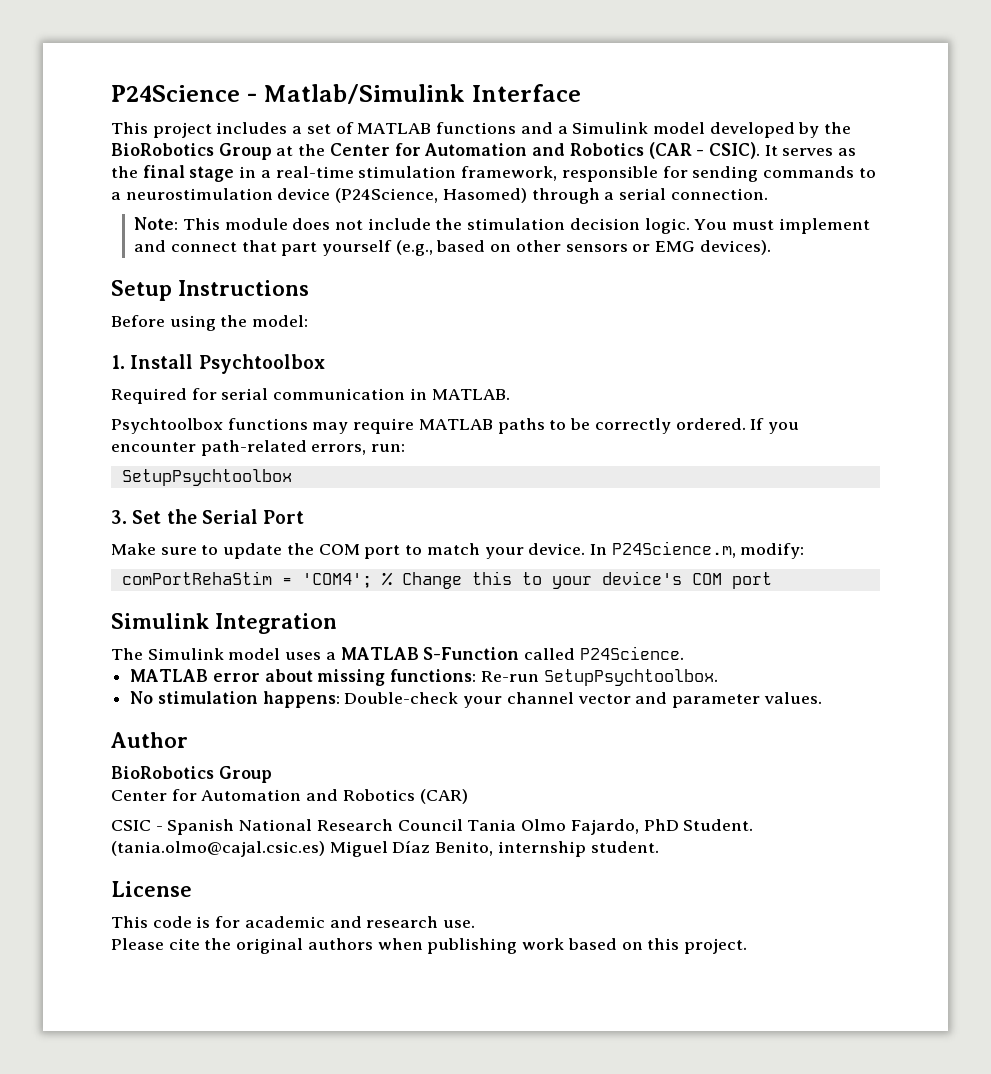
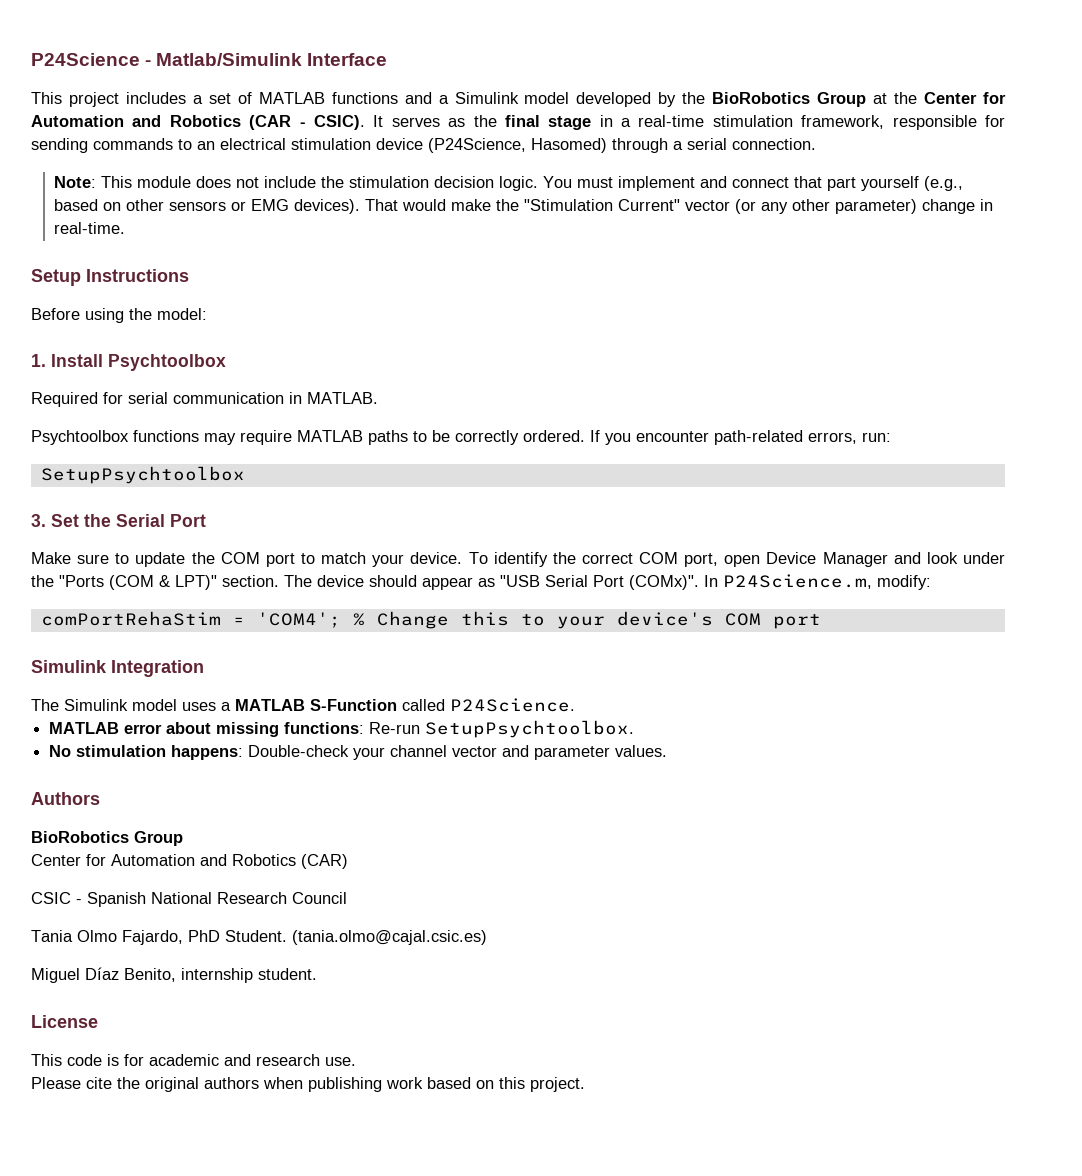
- It serves as the final stage in a real-time stimulation framework, responsible for sending commands to a neurostimulation device (P24Science, Hasomed) through a serial connection.
+ It serves as the final stage in a real-time stimulation framework, responsible for sending commands to an electrical stimulation device (P24Science, Hasomed) through a serial connection.
+ That would make the "Stimulation Current" vector (or any other parameter) change in real-time.
+ To identify the correct COM port, open Device Manager and look under the "Ports (COM & LPT)" section. The device should appear as "USB Serial Port (COMx)".
- Author
+ Authors
- CSIC - Spanish National Research Council Tania Olmo Fajardo, PhD Student.
+ CSIC - Spanish National Research Council
+ Tania Olmo Fajardo, PhD Student.
- (tania.olmo@cajal.csic.es) Miguel Díaz Benito, internship student.
+ (tania.olmo@cajal.csic.es)
+ Miguel Díaz Benito, internship student.

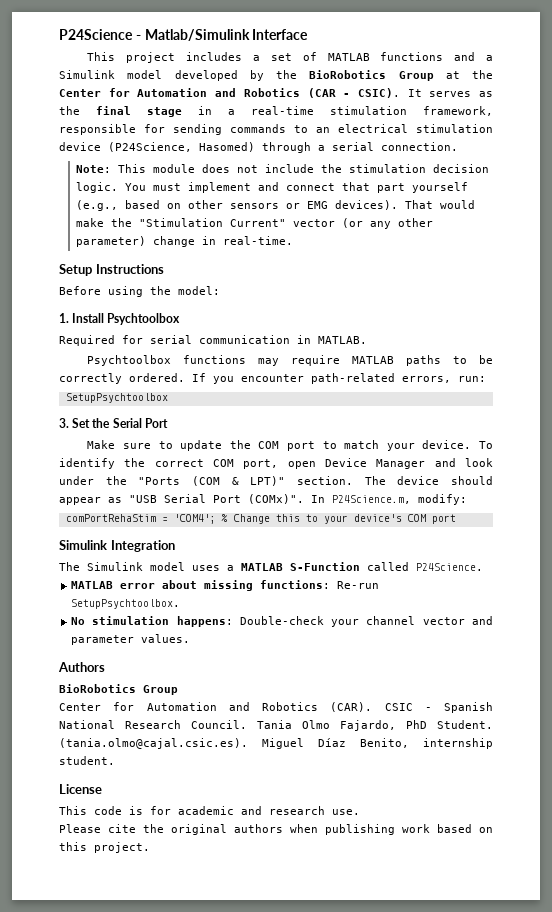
- Center for Automation and Robotics (CAR)
- CSIC - Spanish National Research Council
- Tania Olmo Fajardo, PhD Student.
+ Center for Automation and Robotics (CAR). CSIC - Spanish National Research Council. Tania Olmo Fajardo, PhD Student.
- (tania.olmo@cajal.csic.es)
- Miguel Díaz Benito, internship student.
+ (tania.olmo@cajal.csic.es). Miguel Díaz Benito, internship student.

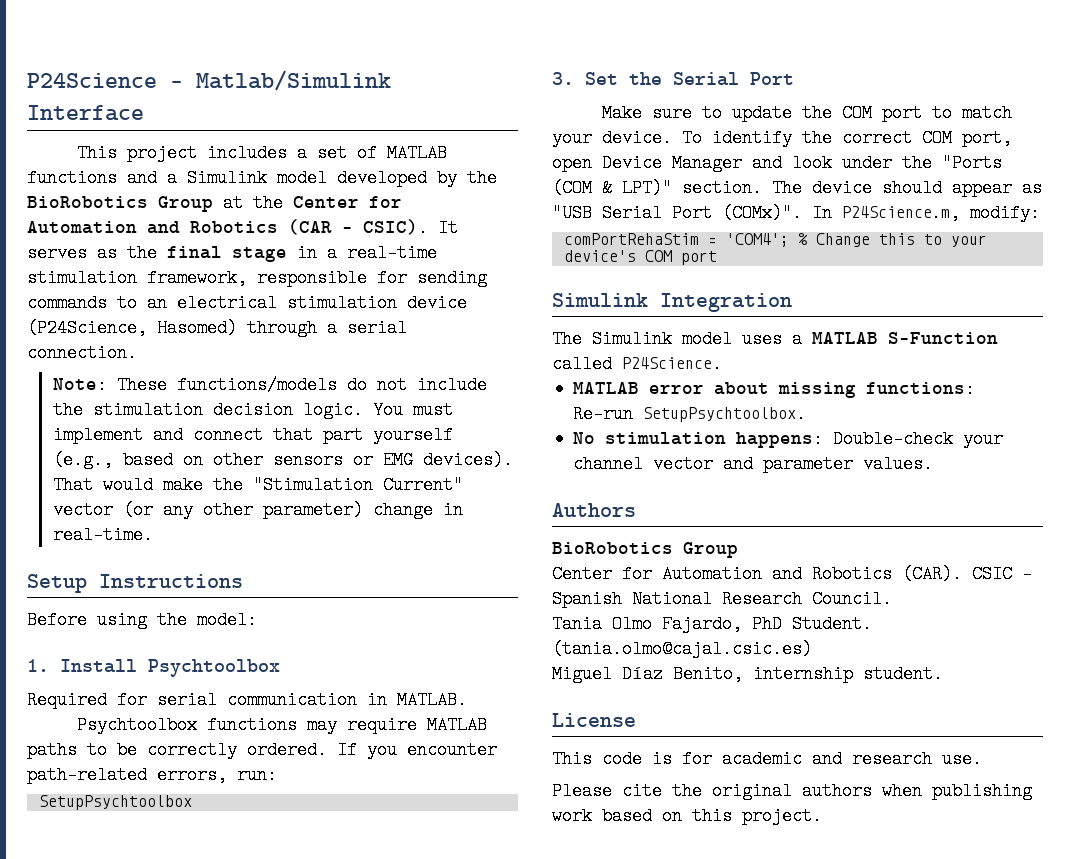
- Note: This module does not include the stimulation decision logic.
+ Note: These functions/models do not include the stimulation decision logic.
- CSIC - Spanish National Research Council. Tania Olmo Fajardo, PhD Student.
+ CSIC - Spanish National Research Council.
+ Tania Olmo Fajardo, PhD Student.
- (tania.olmo@cajal.csic.es). Miguel Díaz Benito, internship student.
+ (tania.olmo@cajal.csic.es)
+ Miguel Díaz Benito, internship student.

